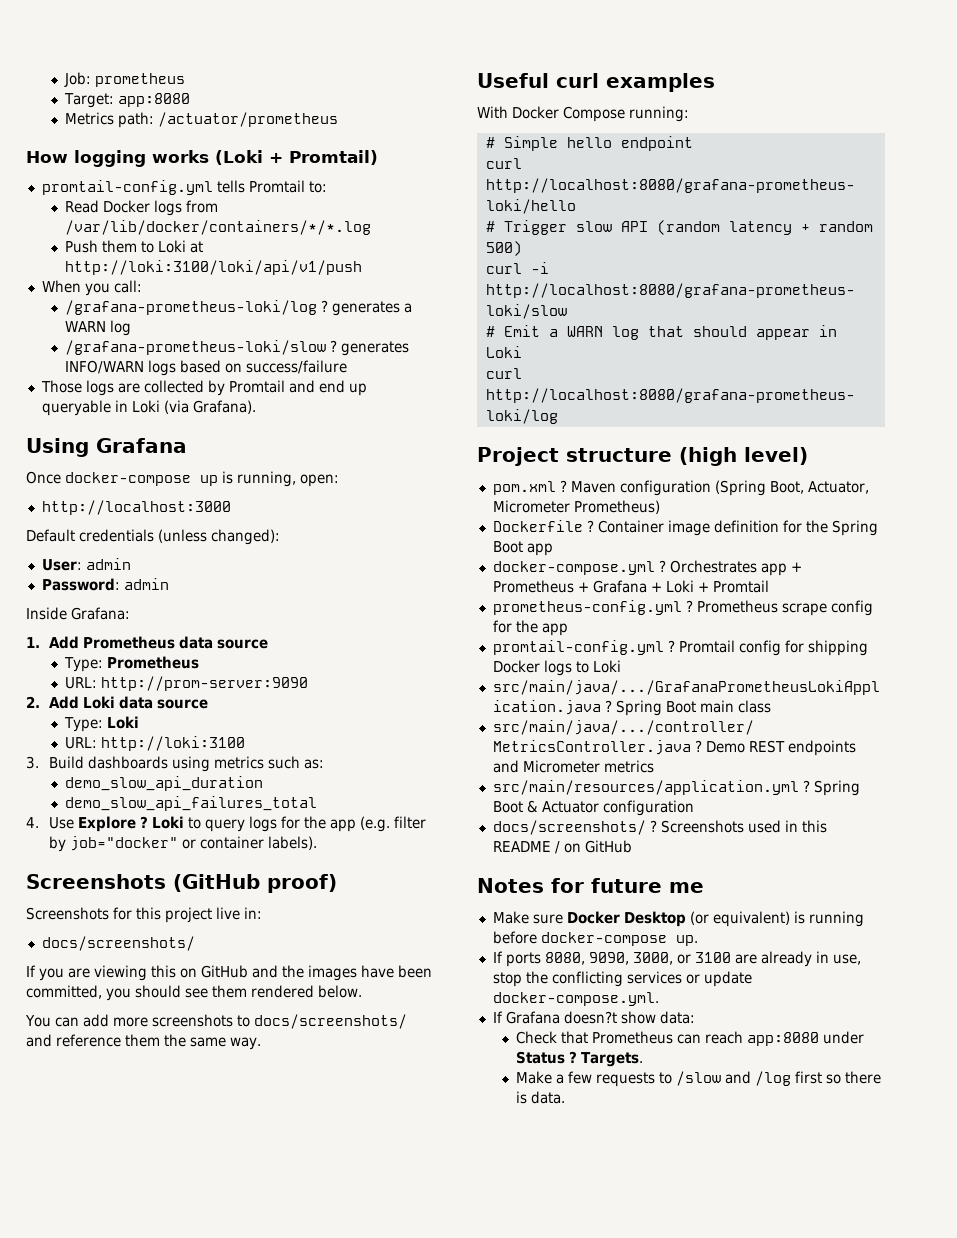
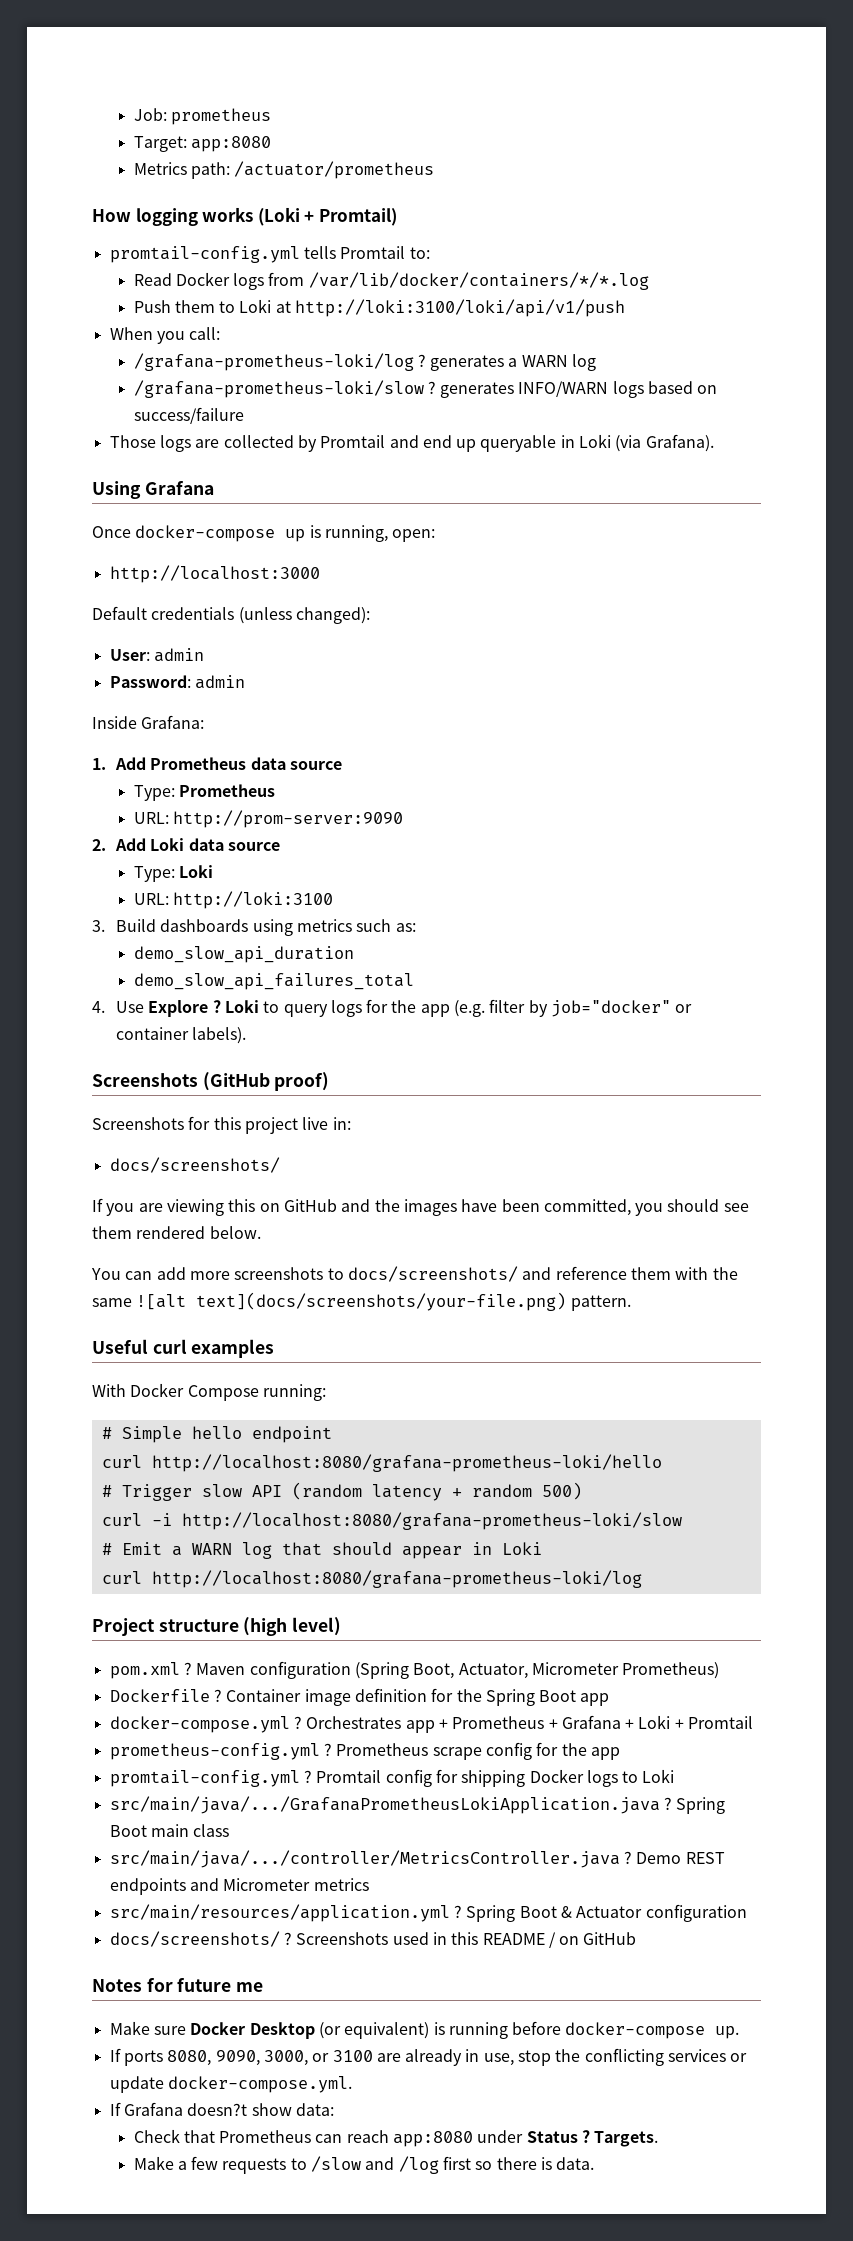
- You can add more screenshots to docs/screenshots/ and reference them the same way.
+ You can add more screenshots to docs/screenshots/ and reference them with the same ![alt text](docs/screenshots/your-file.png) pattern.

